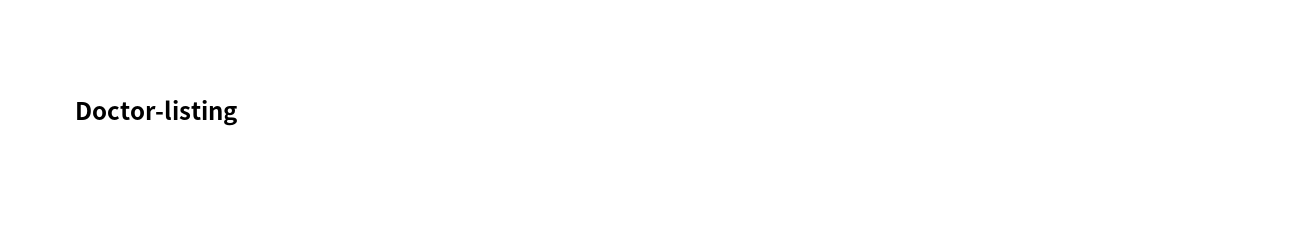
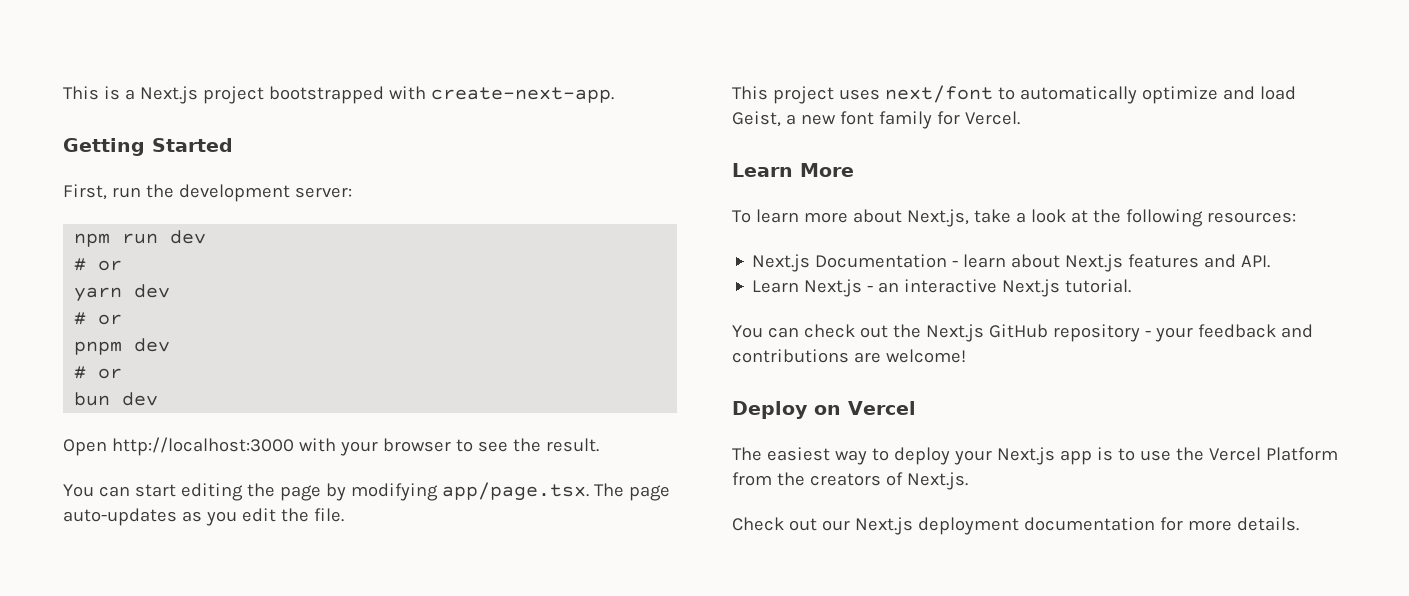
- Doctor-listing
+ This is a Next.js project bootstrapped with create-next-app.
+ Getting Started
+ First, run the development server:
+ npm run dev
+ # or
+ yarn dev
+ # or
+ pnpm dev
+ # or
+ bun dev
+ Open http://localhost:3000 with your browser to see the result.
+ You can start editing the page by modifying app/page.tsx. The page auto-updates as you edit the file.
+ This project uses next/font to automatically optimize and load Geist, a new font family for Vercel.
+ Learn More
+ To learn more about Next.js, take a look at the following resources:
+ Next.js Documentation - learn about Next.js features and API.
+ Learn Next.js - an interactive Next.js tutorial.
+ You can check out the Next.js GitHub repository - your feedback and contributions are welcome!
+ Deploy on Vercel
+ The easiest way to deploy your Next.js app is to use the Vercel Platform from the creators of Next.js.
+ Check out our Next.js deployment documentation for more details.

